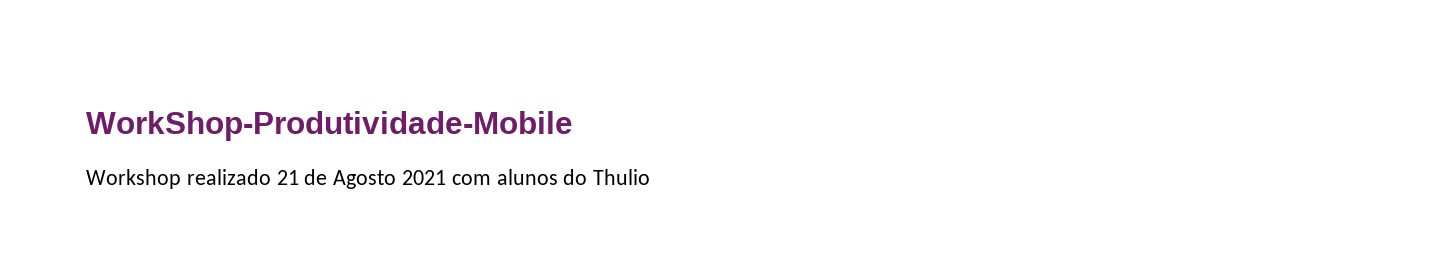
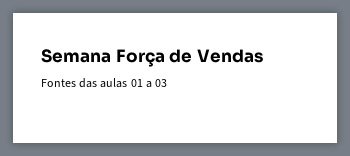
- WorkShop-Produtividade-Mobile
- Workshop realizado 21 de Agosto 2021 com alunos do Thulio
+ Semana Força de Vendas
+ Fontes das aulas 01 a 03

